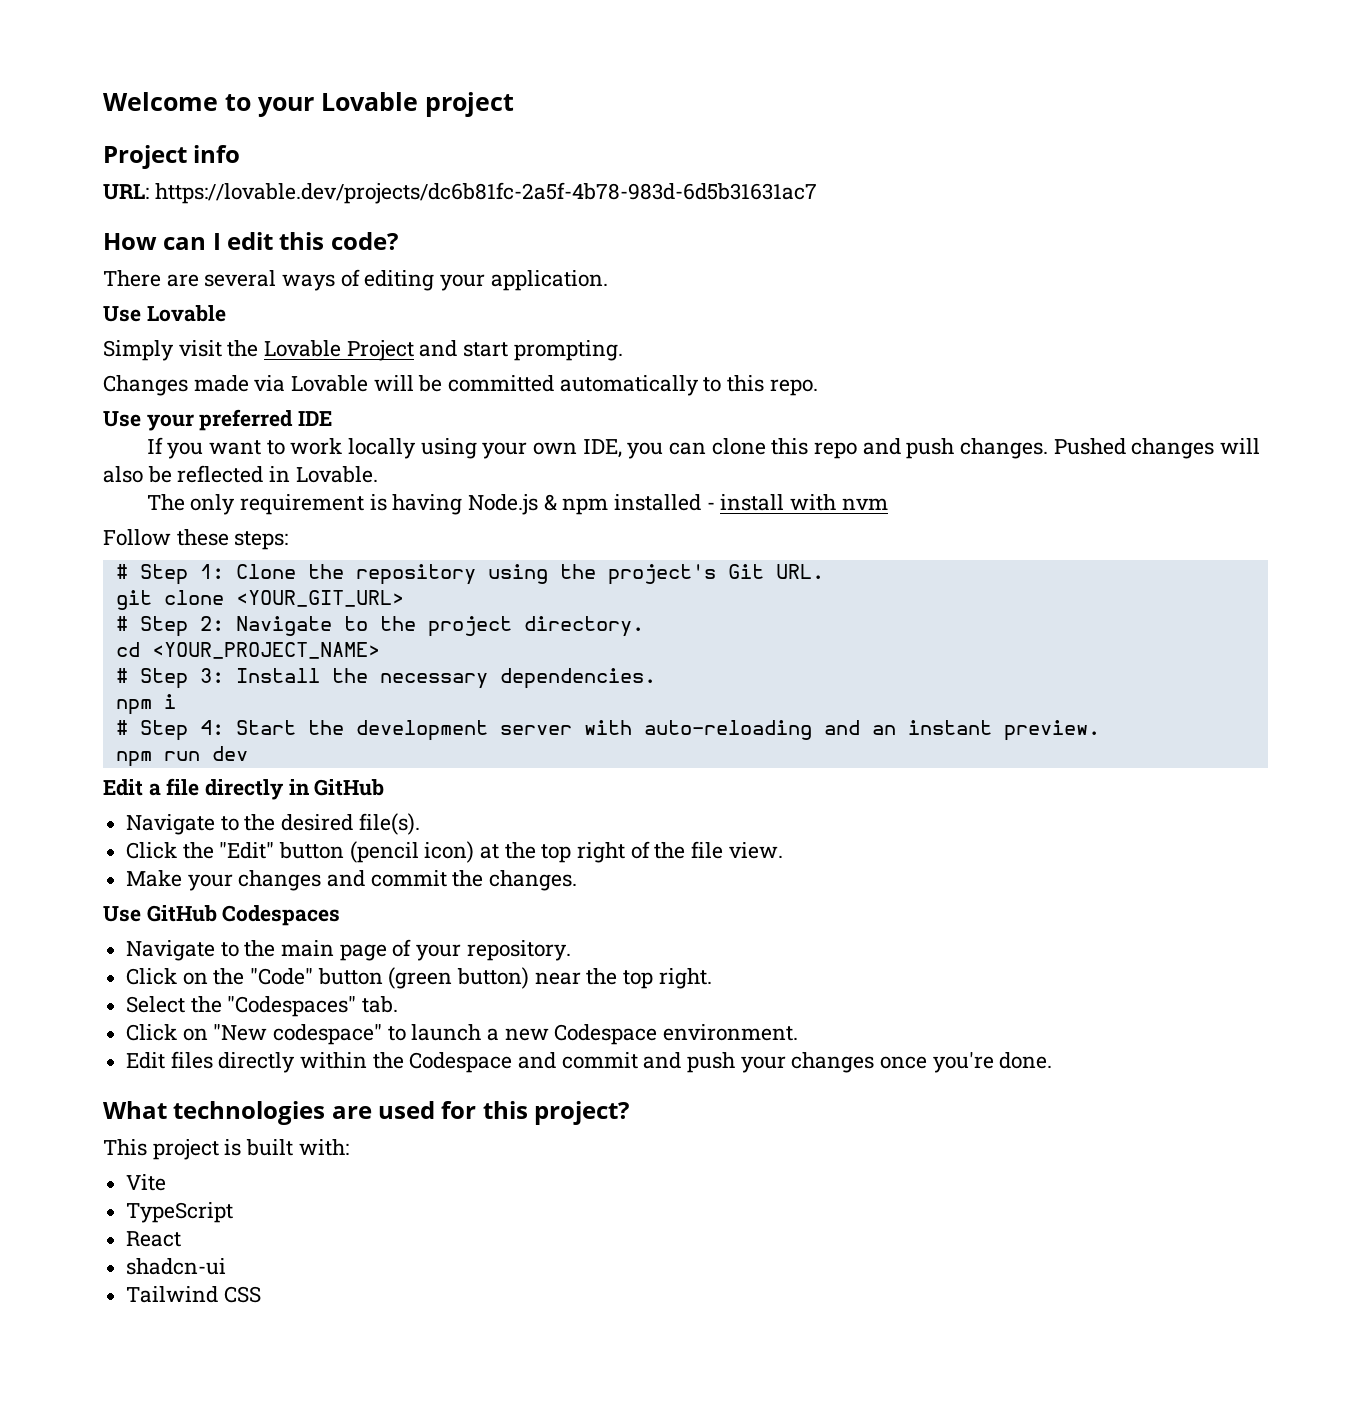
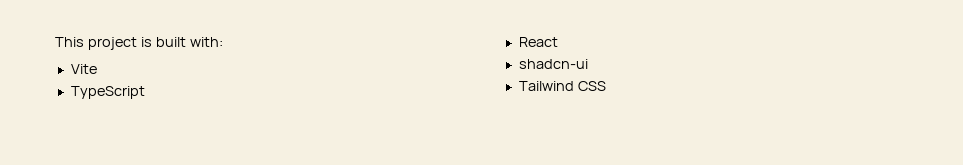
- Welcome to your Lovable project
- Project info
- URL: https://lovable.dev/projects/dc6b81fc-2a5f-4b78-983d-6d5b31631ac7
- How can I edit this code?
- There are several ways of editing your application.
- Use Lovable
- Simply visit the Lovable Project and start prompting.
- Changes made via Lovable will be committed automatically to this repo.
- Use your preferred IDE
- If you want to work locally using your own IDE, you can clone this repo and push changes. Pushed changes will also be reflected in Lovable.
- The only requirement is having Node.js & npm installed - install with nvm
- Follow these steps:
- # Step 1: Clone the repository using the project's Git URL.
- git clone <YOUR_GIT_URL>
- # Step 2: Navigate to the project directory.
- cd <YOUR_PROJECT_NAME>
- # Step 3: Install the necessary dependencies.
- npm i
- # Step 4: Start the development server with auto-reloading and an instant preview.
- npm run dev
- Edit a file directly in GitHub
- Navigate to the desired file(s).
- Click the "Edit" button (pencil icon) at the top right of the file view.
- Make your changes and commit the changes.
- Use GitHub Codespaces
- Navigate to the main page of your repository.
- Click on the "Code" button (green button) near the top right.
- Select the "Codespaces" tab.
- Click on "New codespace" to launch a new Codespace environment.
- Edit files directly within the Codespace and commit and push your changes once you're done.
- What technologies are used for this project?

